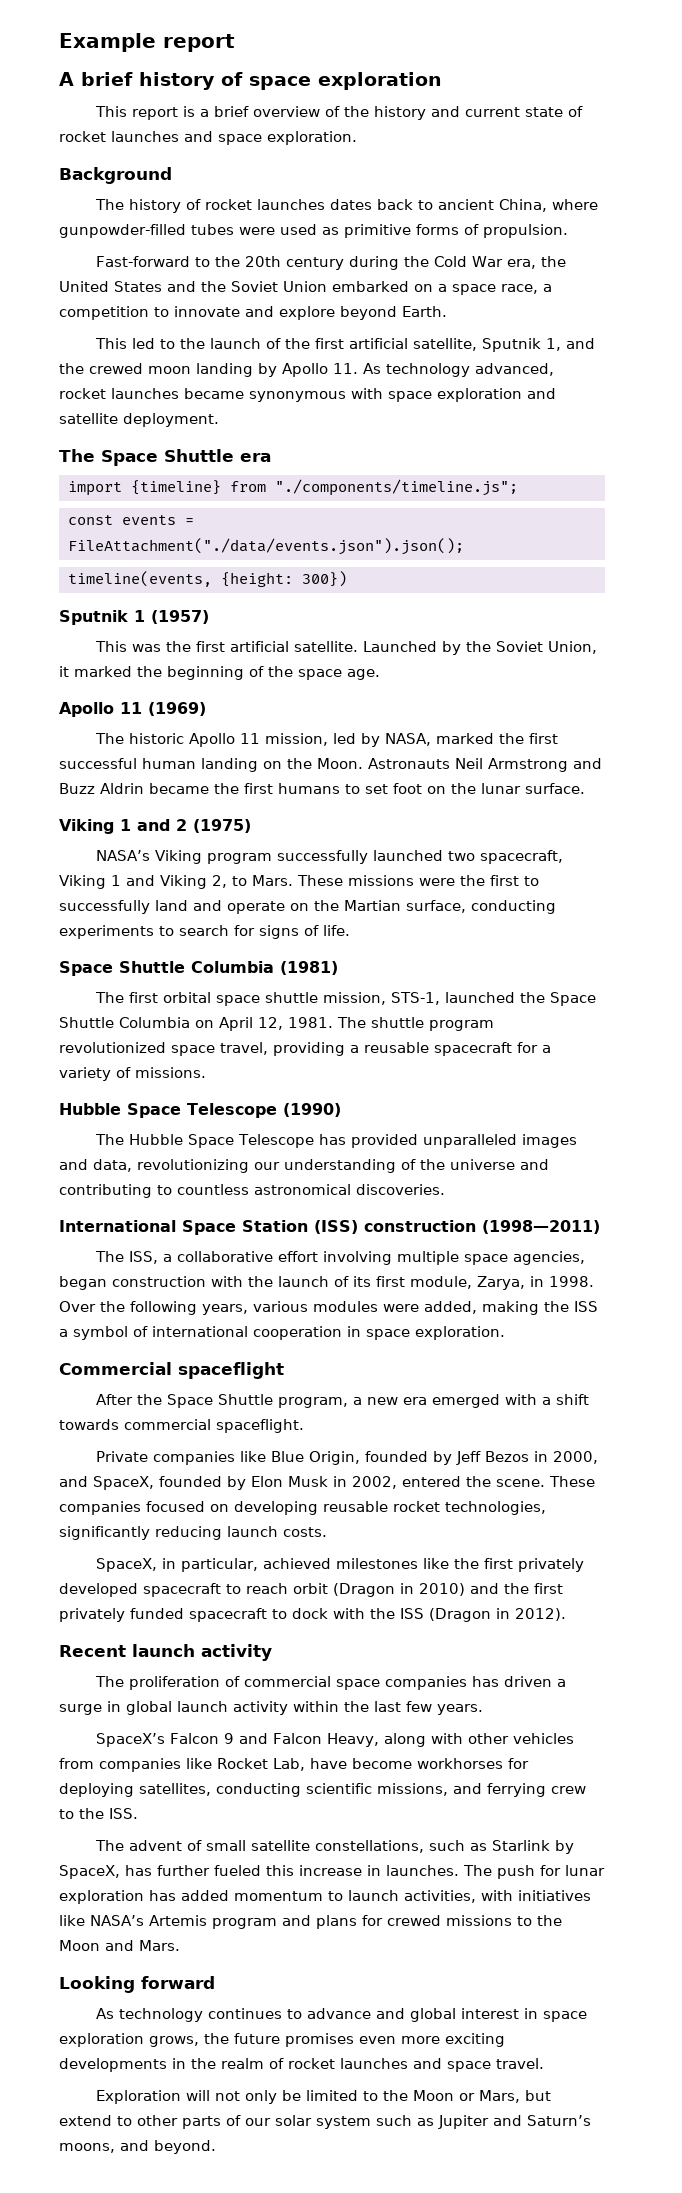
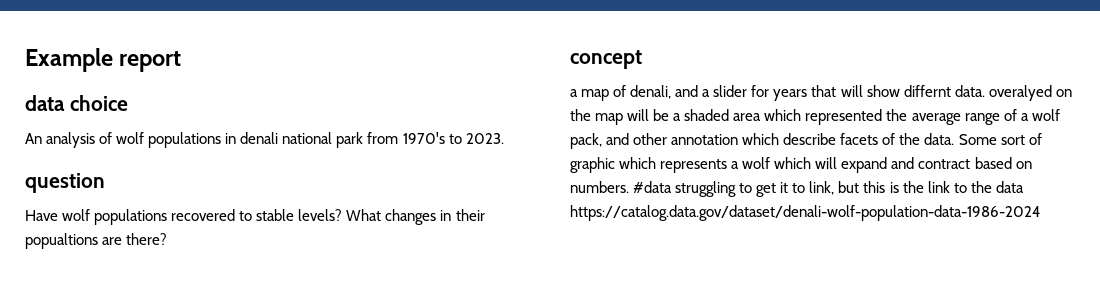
- A brief history of space exploration
- This report is a brief overview of the history and current state of rocket launches and space exploration.
- Background
- The history of rocket launches dates back to ancient China, where gunpowder-filled tubes were used as primitive forms of propulsion.
- Fast-forward to the 20th century during the Cold War era, the United States and the Soviet Union embarked on a space race, a competition to innovate and explore beyond Earth.
- This led to the launch of the first artificial satellite, Sputnik 1, and the crewed moon landing by Apollo 11. As technology advanced, rocket launches became synonymous with space exploration and satellite deployment.
- The Space Shuttle era
- import {timeline} from "./components/timeline.js";
- const events = FileAttachment("./data/events.json").json();
- timeline(events, {height: 300})
- Sputnik 1 (1957)
- This was the first artificial satellite. Launched by the Soviet Union, it marked the beginning of the space age.
- Apollo 11 (1969)
- The historic Apollo 11 mission, led by NASA, marked the first successful human landing on the Moon. Astronauts Neil Armstrong and Buzz Aldrin became the first humans to set foot on the lunar surface.
- Viking 1 and 2 (1975)
- NASA’s Viking program successfully launched two spacecraft, Viking 1 and Viking 2, to Mars. These missions were the first to successfully land and operate on the Martian surface, conducting experiments to search for signs of life.
- Space Shuttle Columbia (1981)
- The first orbital space shuttle mission, STS-1, launched the Space Shuttle Columbia on April 12, 1981. The shuttle program revolutionized space travel, providing a reusable spacecraft for a variety of missions.
- Hubble Space Telescope (1990)
- The Hubble Space Telescope has provided unparalleled images and data, revolutionizing our understanding of the universe and contributing to countless astronomical discoveries.
- International Space Station (ISS) construction (1998—2011)
- The ISS, a collaborative effort involving multiple space agencies, began construction with the launch of its first module, Zarya, in 1998. Over the following years, various modules were added, making the ISS a symbol of international cooperation in space exploration.
- Commercial spaceflight
- After the Space Shuttle program, a new era emerged with a shift towards commercial spaceflight.
- Private companies like Blue Origin, founded by Jeff Bezos in 2000, and SpaceX, founded by Elon Musk in 2002, entered the scene. These companies focused on developing reusable rocket technologies, significantly reducing launch costs.
- SpaceX, in particular, achieved milestones like the first privately developed spacecraft to reach orbit (Dragon in 2010) and the first privately funded spacecraft to dock with the ISS (Dragon in 2012).
- Recent launch activity
- The proliferation of commercial space companies has driven a surge in global launch activity within the last few years.
- SpaceX’s Falcon 9 and Falcon Heavy, along with other vehicles from companies like Rocket Lab, have become workhorses for deploying satellites, conducting scientific missions, and ferrying crew to the ISS.
- The advent of small satellite constellations, such as Starlink by SpaceX, has further fueled this increase in launches. The push for lunar exploration has added momentum to launch activities, with initiatives like NASA’s Artemis program and plans for crewed missions to the Moon and Mars.
- Looking forward
- As technology continues to advance and global interest in space exploration grows, the future promises even more exciting developments in the realm of rocket launches and space travel.
- Exploration will not only be limited to the Moon or Mars, but extend to other parts of our solar system such as Jupiter and Saturn’s moons, and beyond.
+ data choice
+ An analysis of wolf populations in denali national park from 1970's to 2023.
+ question
+ Have wolf populations recovered to stable levels? What changes in their popualtions are there?
+ concept
+ a map of denali, and a slider for years that will show differnt data. overalyed on the map will be a shaded area which represented the average range of a wolf pack, and other annotation which describe facets of the data. Some sort of graphic which represents a wolf which will expand and contract based on numbers. #data struggling to get it to link, but this is the link to the data https://catalog.data.gov/dataset/denali-wolf-population-data-1986-2024

